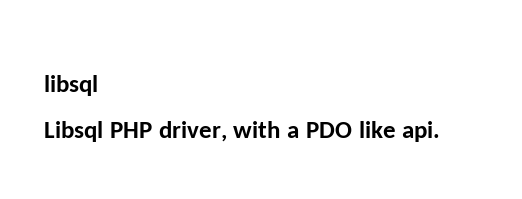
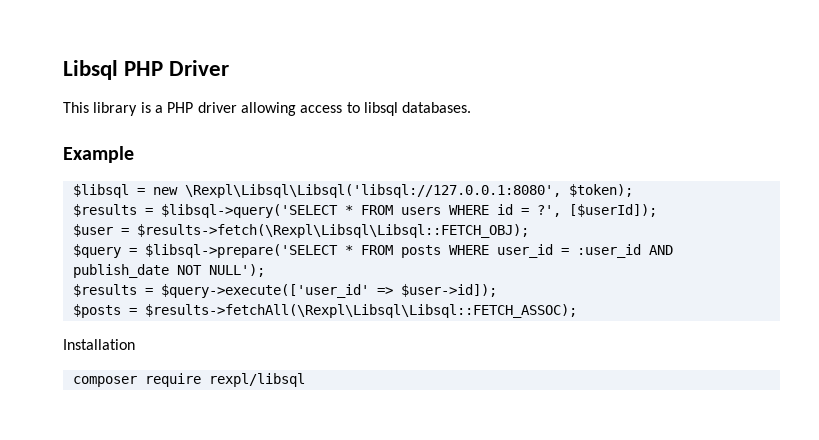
- libsql
- Libsql PHP driver, with a PDO like api.
+ Libsql PHP Driver
+ This library is a PHP driver allowing access to libsql databases.
+ Example
+ $libsql = new \Rexpl\Libsql\Libsql('libsql://127.0.0.1:8080', $token);
+ $results = $libsql->query('SELECT * FROM users WHERE id = ?', [$userId]);
+ $user = $results->fetch(\Rexpl\Libsql\Libsql::FETCH_OBJ);
+ $query = $libsql->prepare('SELECT * FROM posts WHERE user_id = :user_id AND publish_date NOT NULL');
+ $results = $query->execute(['user_id' => $user->id]);
+ $posts = $results->fetchAll(\Rexpl\Libsql\Libsql::FETCH_ASSOC);
+ Installation
+ composer require rexpl/libsql

